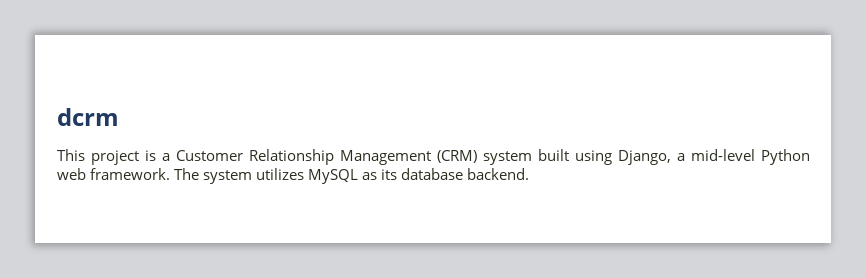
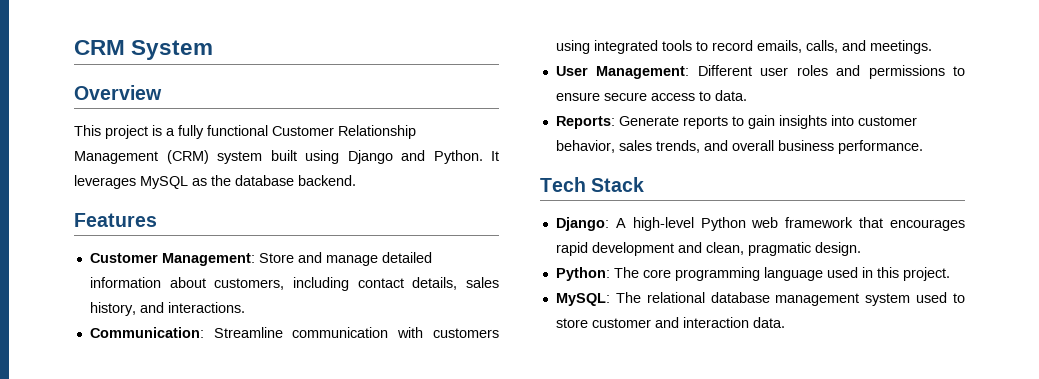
- dcrm
+ CRM System
+ Overview
- This project is a Customer Relationship Management (CRM) system built using Django, a mid-level Python web framework. The system utilizes MySQL as its database backend.
+ This project is a fully functional Customer Relationship Management (CRM) system built using Django and Python. It leverages MySQL as the database backend.
+ Features
+ Customer Management: Store and manage detailed information about customers, including contact details, sales history, and interactions.
+ Communication: Streamline communication with customers using integrated tools to record emails, calls, and meetings.
+ User Management: Different user roles and permissions to ensure secure access to data.
+ Reports: Generate reports to gain insights into customer behavior, sales trends, and overall business performance.
+ Tech Stack
+ Django: A high-level Python web framework that encourages rapid development and clean, pragmatic design.
+ Python: The core programming language used in this project.
+ MySQL: The relational database management system used to store customer and interaction data.

